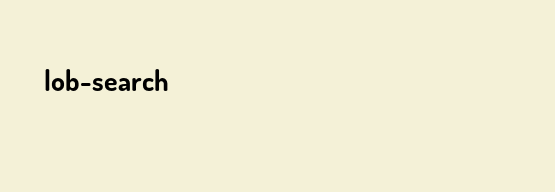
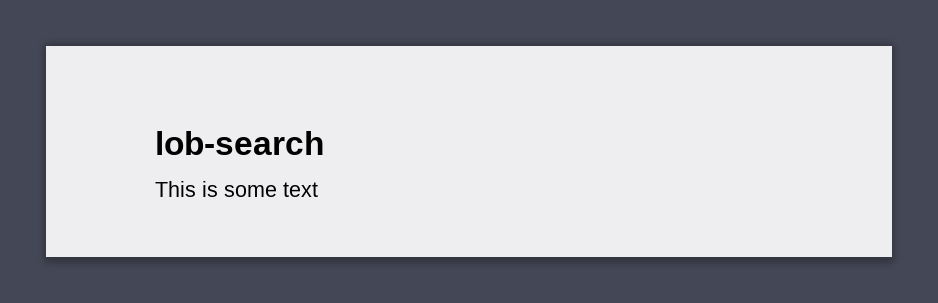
+ This is some text

